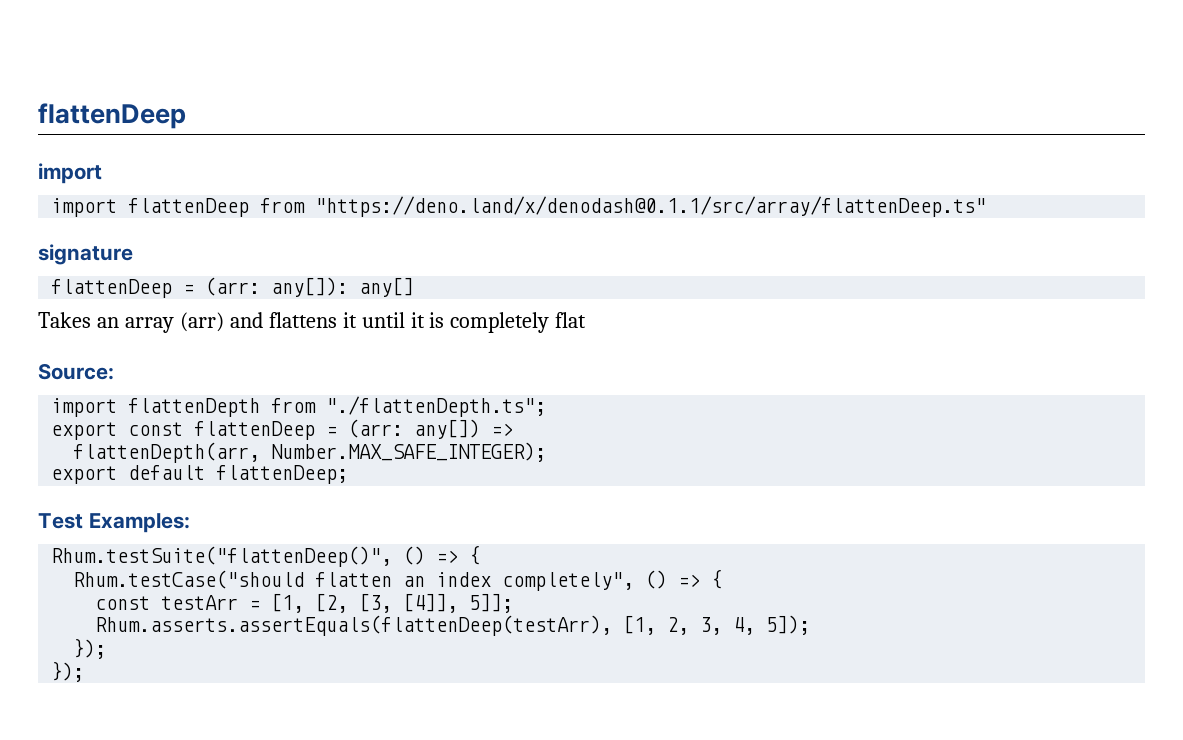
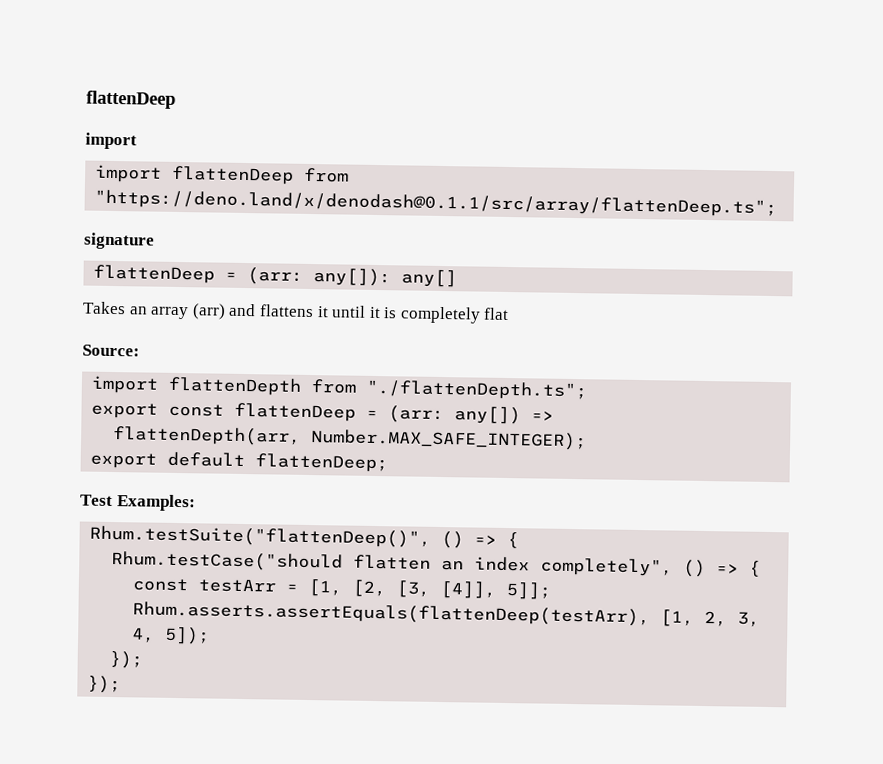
- import flattenDeep from "https://deno.land/x/denodash@0.1.1/src/array/flattenDeep.ts"
+ import flattenDeep from "https://deno.land/x/denodash@0.1.1/src/array/flattenDeep.ts";

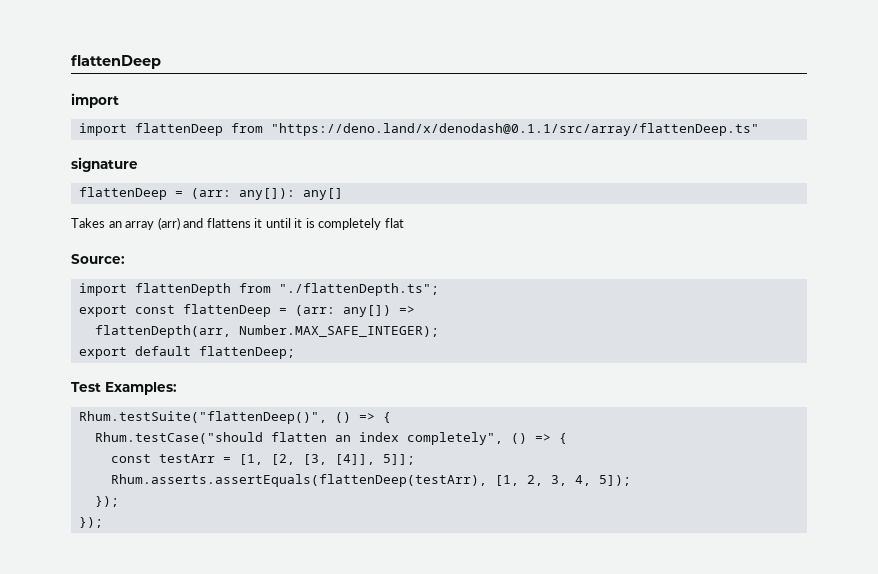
- import flattenDeep from "https://deno.land/x/denodash@0.1.1/src/array/flattenDeep.ts";
+ import flattenDeep from "https://deno.land/x/denodash@0.1.1/src/array/flattenDeep.ts"

